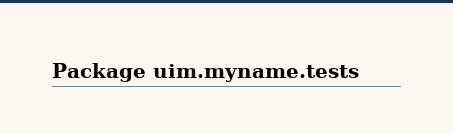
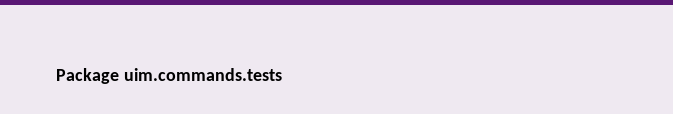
- Package uim.myname.tests
+ Package uim.commands.tests

